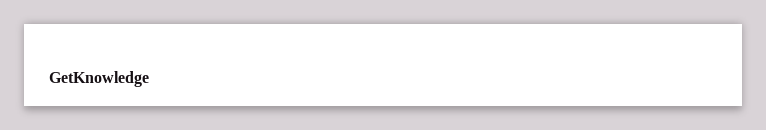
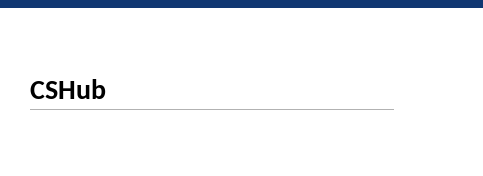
- GetKnowledge
+ CSHub

